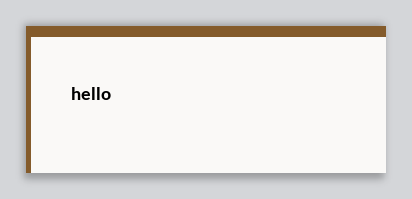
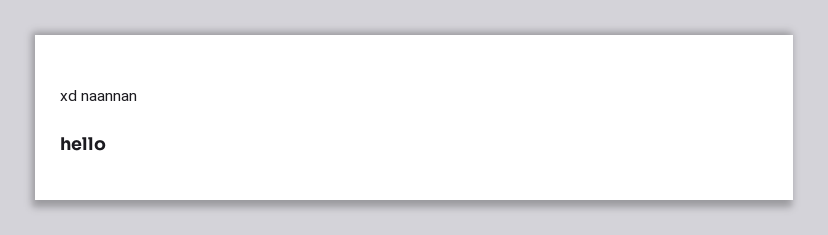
+ xd naannan

